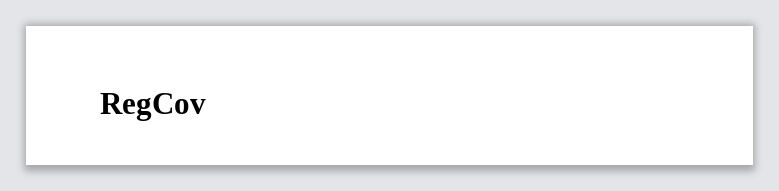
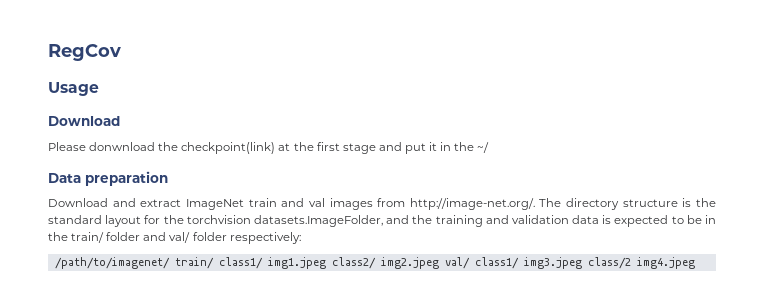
+ Usage
+ Download
+ Please donwnload the checkpoint(link) at the first stage and put it in the ~/
+ Data preparation
+ Download and extract ImageNet train and val images from http://image-net.org/. The directory structure is the standard layout for the torchvision datasets.ImageFolder, and the training and validation data is expected to be in the train/ folder and val/ folder respectively:
+ /path/to/imagenet/ train/ class1/ img1.jpeg class2/ img2.jpeg val/ class1/ img3.jpeg class/2 img4.jpeg

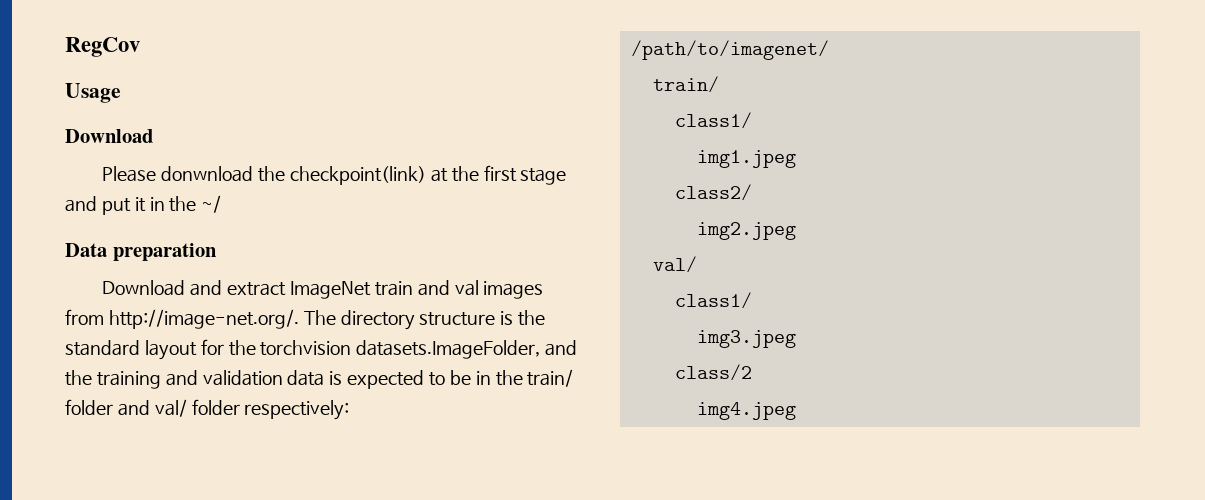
- /path/to/imagenet/ train/ class1/ img1.jpeg class2/ img2.jpeg val/ class1/ img3.jpeg class/2 img4.jpeg
+ /path/to/imagenet/
+ train/
+ class1/
+ img1.jpeg
+ class2/
+ img2.jpeg
+ val/
+ class1/
+ img3.jpeg
+ class/2
+ img4.jpeg

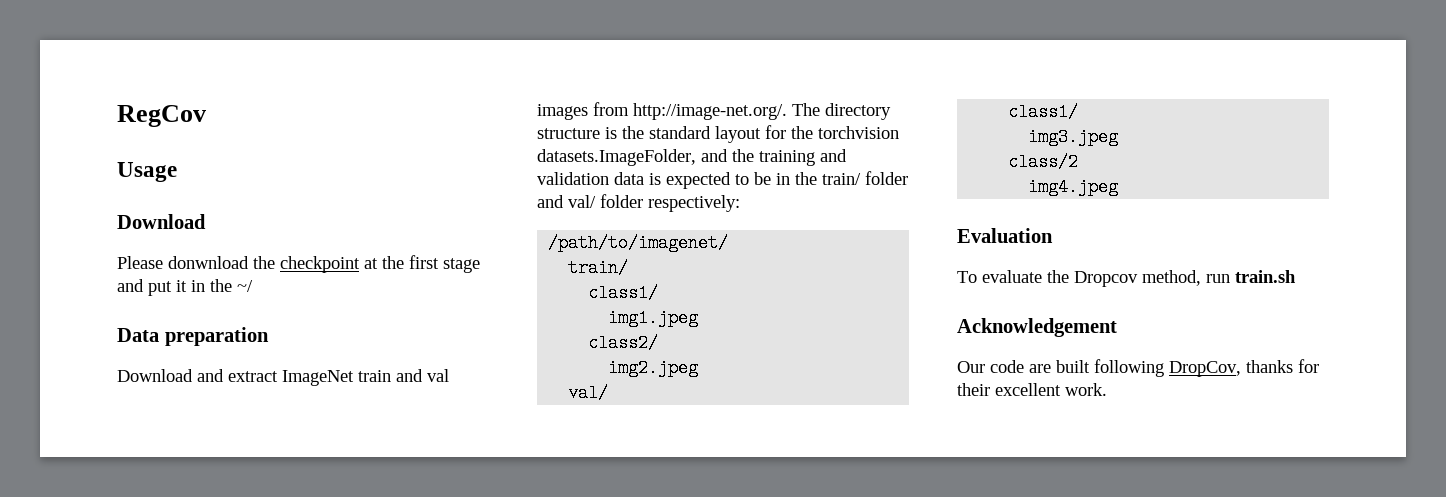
- Please donwnload the checkpoint(link) at the first stage and put it in the ~/
+ Please donwnload the checkpoint at the first stage and put it in the ~/
+ Evaluation
+ To evaluate the Dropcov method, run train.sh
+ Acknowledgement
+ Our code are built following DropCov, thanks for their excellent work.

